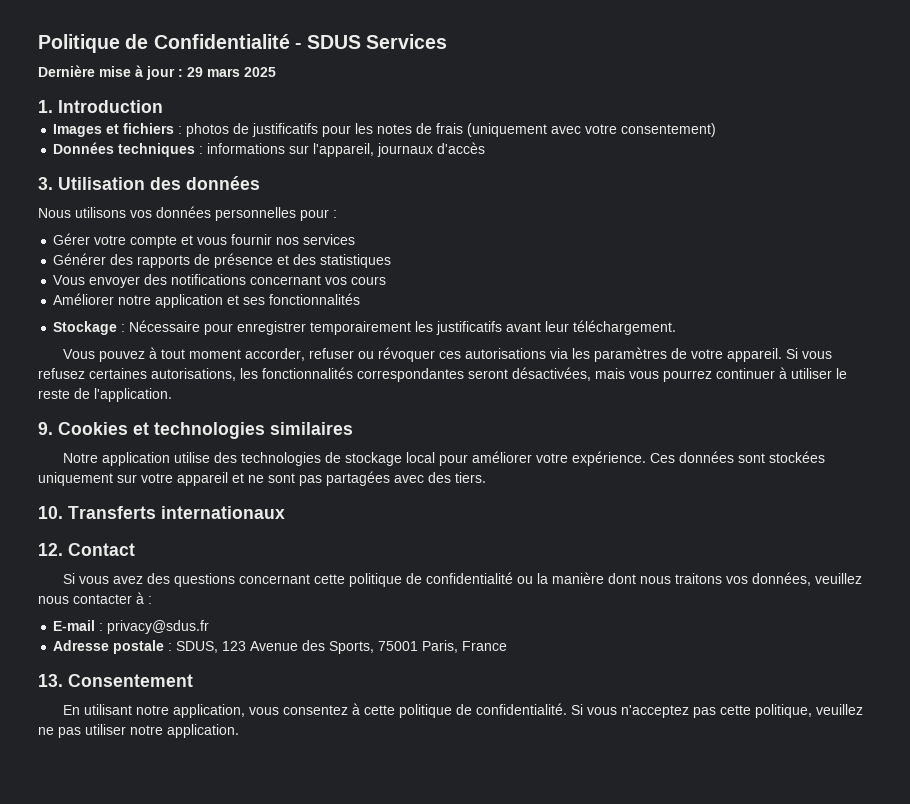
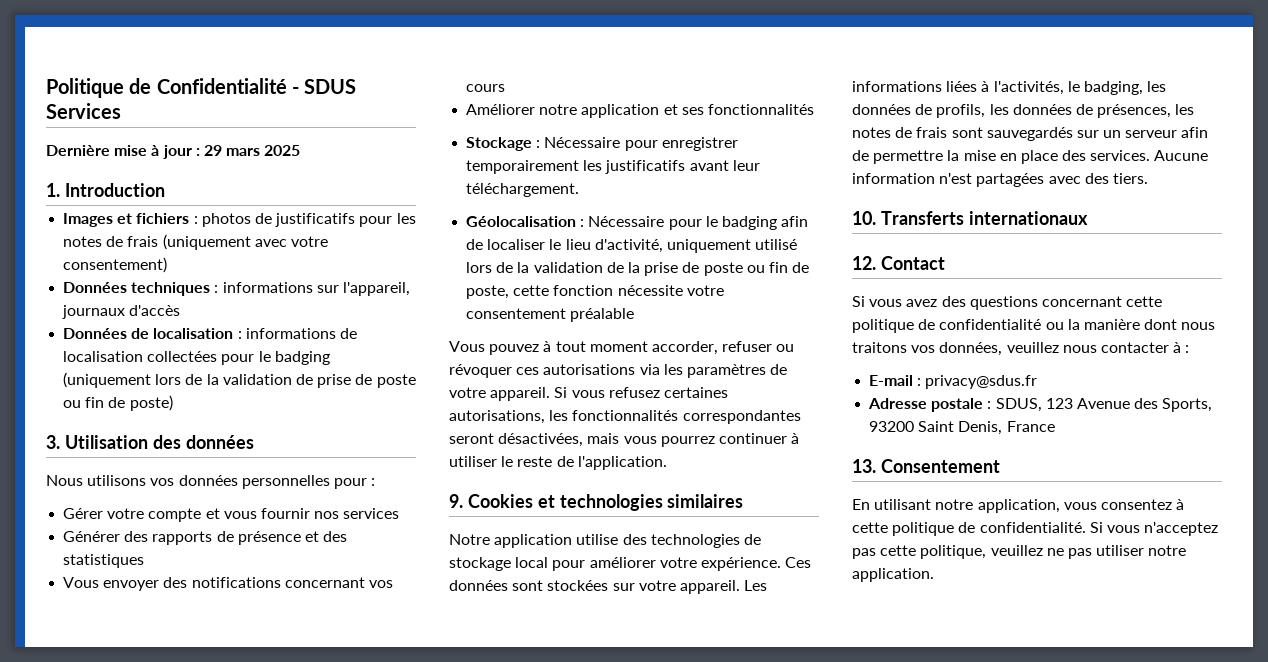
+ Données de localisation : informations de localisation collectées pour le badging (uniquement lors de la validation de prise de poste ou fin de poste)
+ Géolocalisation : Nécessaire pour le badging afin de localiser le lieu d'activité, uniquement utilisé lors de la validation de la prise de poste ou fin de poste, cette fonction nécessite votre consentement préalable
- Ces données sont stockées uniquement sur votre appareil et ne sont pas partagées avec des tiers.
+ Ces données sont stockées sur votre appareil. Les informations liées à l'activités, le badging, les données de profils, les données de présences, les notes de frais sont sauvegardés sur un serveur afin de permettre la mise en place des services. Aucune information n'est partagées avec des tiers.
- Adresse postale : SDUS, 123 Avenue des Sports, 75001 Paris, France
+ Adresse postale : SDUS, 123 Avenue des Sports, 93200 Saint Denis, France

